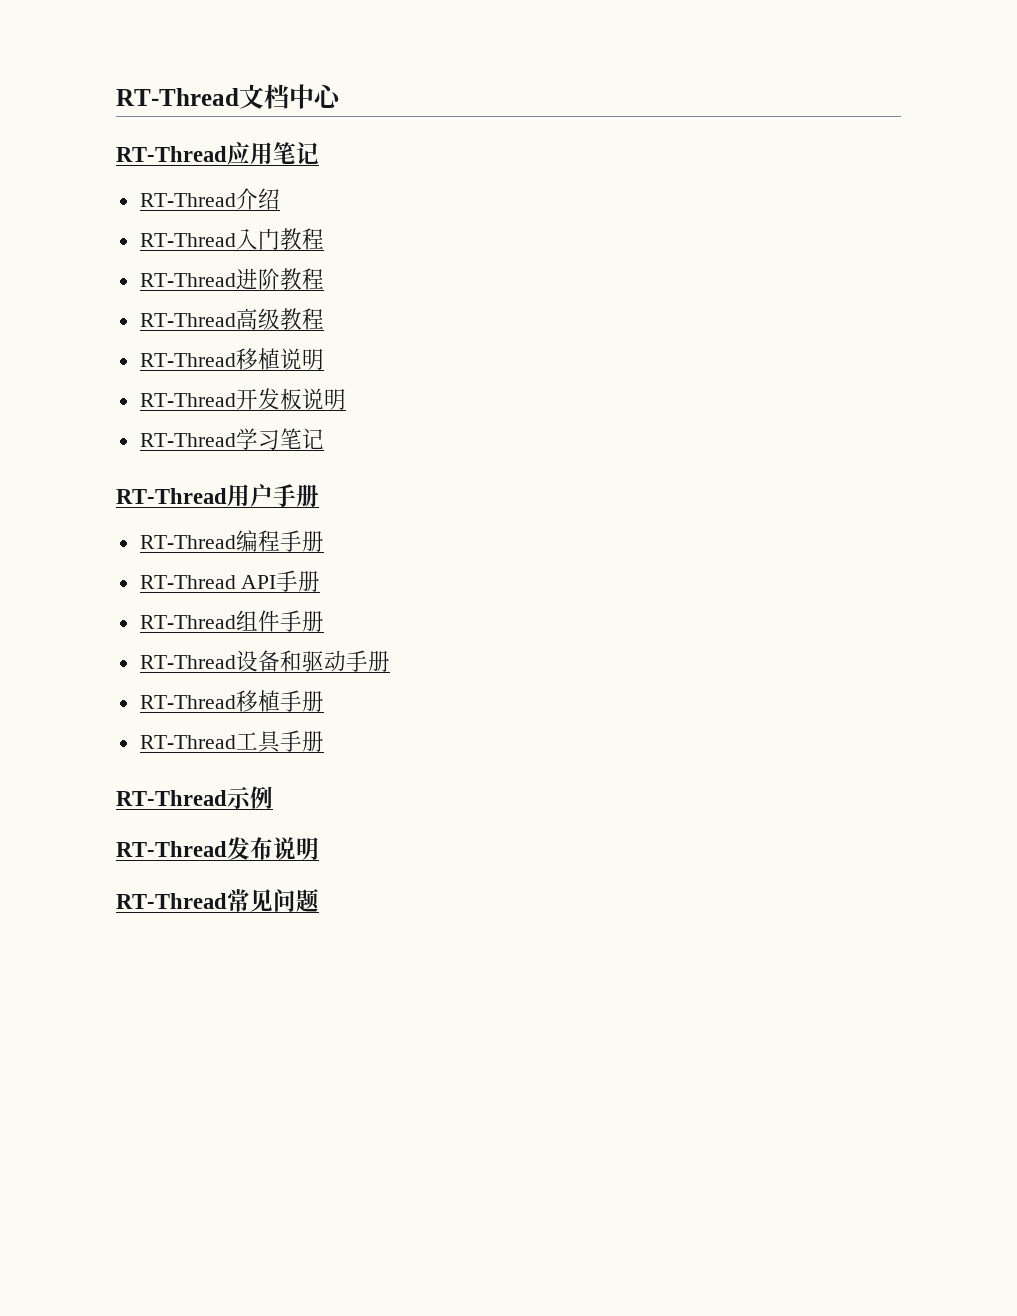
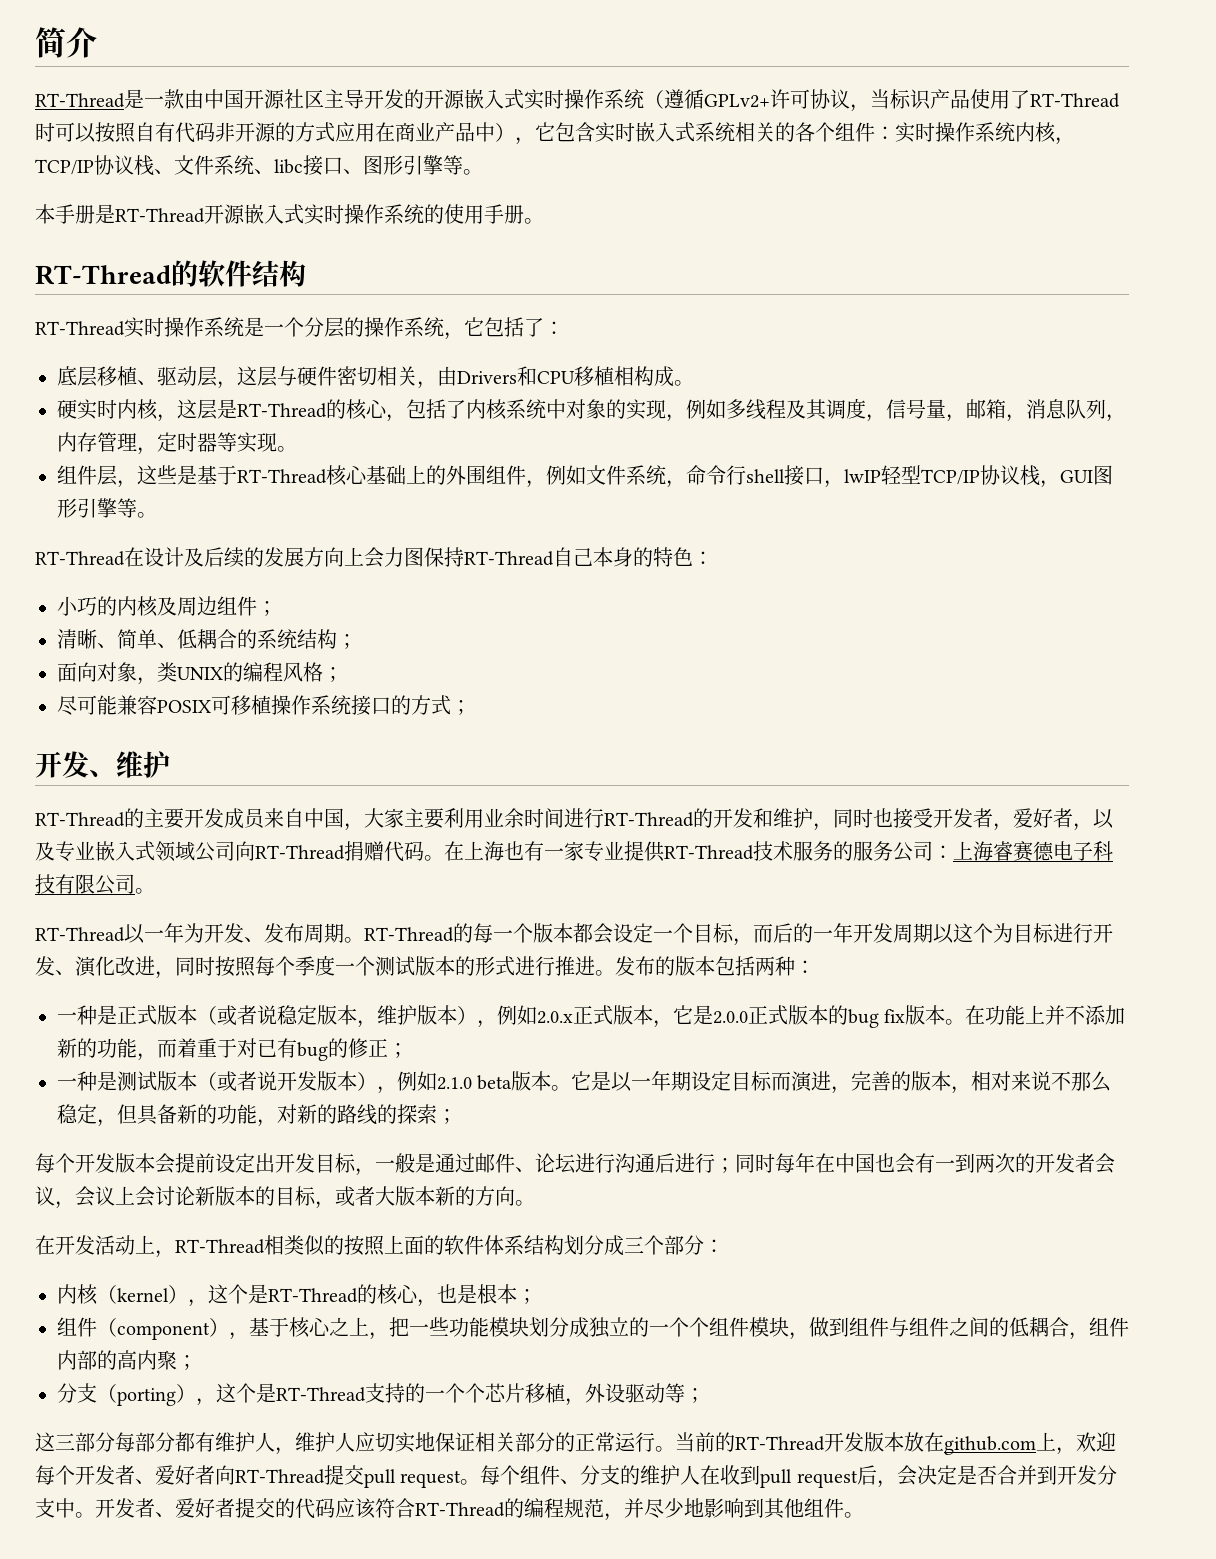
- RT-Thread文档中心
- RT-Thread应用笔记
- RT-Thread介绍
- RT-Thread入门教程
- RT-Thread进阶教程
- RT-Thread高级教程
- RT-Thread移植说明
- RT-Thread开发板说明
- RT-Thread学习笔记
- RT-Thread用户手册
- RT-Thread编程手册
- RT-Thread API手册
- RT-Thread组件手册
- RT-Thread设备和驱动手册
- RT-Thread移植手册
- RT-Thread工具手册
- RT-Thread示例
- RT-Thread发布说明
- RT-Thread常见问题
+ 简介
+ RT-Thread是一款由中国开源社区主导开发的开源嵌入式实时操作系统（遵循GPLv2+许可协议，当标识产品使用了RT-Thread时可以按照自有代码非开源的方式应用在商业产品中），它包含实时嵌入式系统相关的各个组件：实时操作系统内核，TCP/IP协议栈、文件系统、libc接口、图形引擎等。
+ 本手册是RT-Thread开源嵌入式实时操作系统的使用手册。
+ RT-Thread的软件结构
+ RT-Thread实时操作系统是一个分层的操作系统，它包括了：
+ 底层移植、驱动层，这层与硬件密切相关，由Drivers和CPU移植相构成。
+ 硬实时内核，这层是RT-Thread的核心，包括了内核系统中对象的实现，例如多线程及其调度，信号量，邮箱，消息队列，内存管理，定时器等实现。
+ 组件层，这些是基于RT-Thread核心基础上的外围组件，例如文件系统，命令行shell接口，lwIP轻型TCP/IP协议栈，GUI图形引擎等。
+ RT-Thread在设计及后续的发展方向上会力图保持RT-Thread自己本身的特色：
+ 小巧的内核及周边组件；
+ 清晰、简单、低耦合的系统结构；
+ 面向对象，类UNIX的编程风格；
+ 尽可能兼容POSIX可移植操作系统接口的方式；
+ 开发、维护
+ RT-Thread的主要开发成员来自中国，大家主要利用业余时间进行RT-Thread的开发和维护，同时也接受开发者，爱好者，以及专业嵌入式领域公司向RT-Thread捐赠代码。在上海也有一家专业提供RT-Thread技术服务的服务公司：上海睿赛德电子科技有限公司。
+ RT-Thread以一年为开发、发布周期。RT-Thread的每一个版本都会设定一个目标，而后的一年开发周期以这个为目标进行开发、演化改进，同时按照每个季度一个测试版本的形式进行推进。发布的版本包括两种：
+ 一种是正式版本（或者说稳定版本，维护版本），例如2.0.x正式版本，它是2.0.0正式版本的bug fix版本。在功能上并不添加新的功能，而着重于对已有bug的修正；
+ 一种是测试版本（或者说开发版本），例如2.1.0 beta版本。它是以一年期设定目标而演进，完善的版本，相对来说不那么稳定，但具备新的功能，对新的路线的探索；
+ 每个开发版本会提前设定出开发目标，一般是通过邮件、论坛进行沟通后进行；同时每年在中国也会有一到两次的开发者会议，会议上会讨论新版本的目标，或者大版本新的方向。
+ 在开发活动上，RT-Thread相类似的按照上面的软件体系结构划分成三个部分：
+ 内核（kernel），这个是RT-Thread的核心，也是根本；
+ 组件（component），基于核心之上，把一些功能模块划分成独立的一个个组件模块，做到组件与组件之间的低耦合，组件内部的高内聚；
+ 分支（porting），这个是RT-Thread支持的一个个芯片移植，外设驱动等；
+ 这三部分每部分都有维护人，维护人应切实地保证相关部分的正常运行。当前的RT-Thread开发版本放在github.com上，欢迎每个开发者、爱好者向RT-Thread提交pull request。每个组件、分支的维护人在收到pull request后，会决定是否合并到开发分支中。开发者、爱好者提交的代码应该符合RT-Thread的编程规范，并尽少地影响到其他组件。

